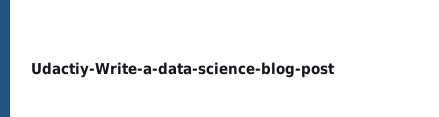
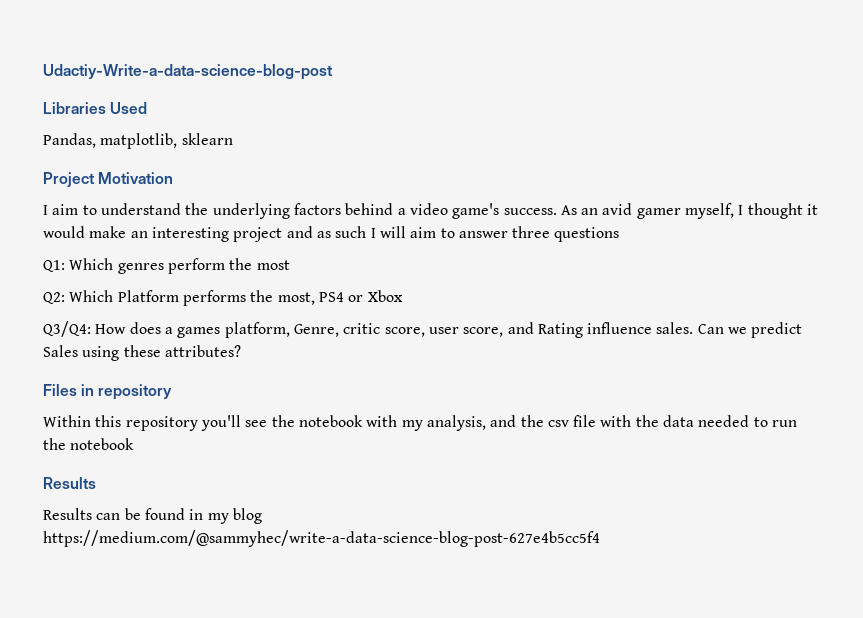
+ Libraries Used
+ Pandas, matplotlib, sklearn
+ Project Motivation
+ I aim to understand the underlying factors behind a video game's success. As an avid gamer myself, I thought it would make an interesting project and as such I will aim to answer three questions
+ Q1: Which genres perform the most
+ Q2: Which Platform performs the most, PS4 or Xbox
+ Q3/Q4: How does a games platform, Genre, critic score, user score, and Rating influence sales. Can we predict Sales using these attributes?
+ Files in repository
+ Within this repository you'll see the notebook with my analysis, and the csv file with the data needed to run the notebook
+ Results
+ Results can be found in my blog https://medium.com/@sammyhec/write-a-data-science-blog-post-627e4b5cc5f4

